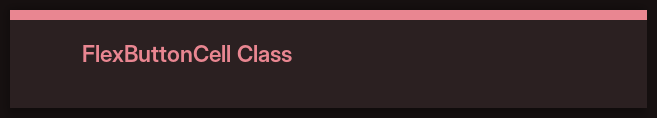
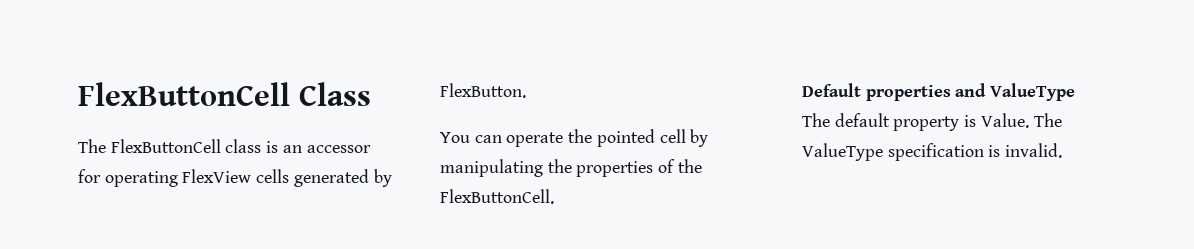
+ The FlexButtonCell class is an accessor for operating FlexView cells generated by FlexButton.
+ You can operate the pointed cell by manipulating the properties of the FlexButtonCell.
+ Default properties and ValueType
+ The default property is Value. The ValueType specification is invalid.

